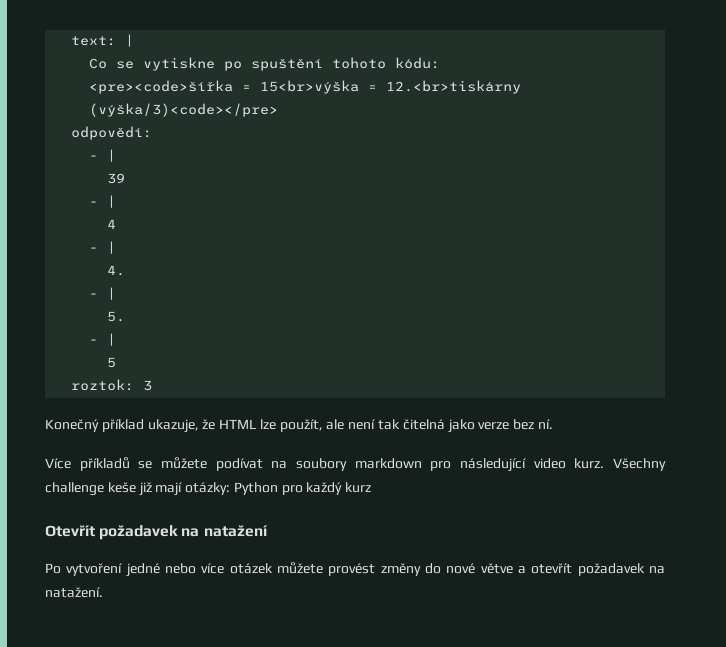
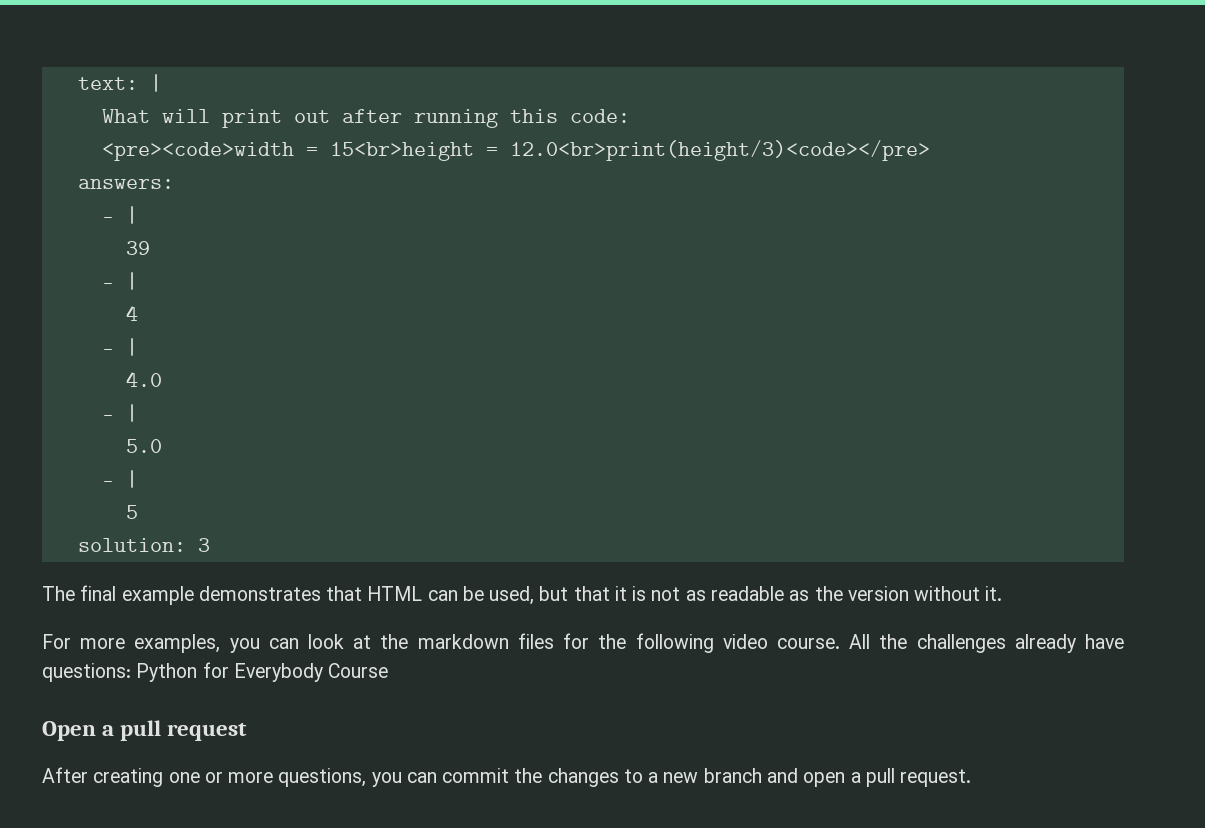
- Co se vytiskne po spuštění tohoto kódu:
- <pre><code>šířka = 15<br>výška = 12.<br>tiskárny (výška/3)<code></pre>
- odpovědí:
+ What will print out after running this code:
+ <pre><code>width = 15<br>height = 12.0<br>print(height/3)<code></pre>
+ answers:
- 4.
+ 4.0
  - |
- 5.
+ 5.0
- roztok: 3
+ solution: 3
- Konečný příklad ukazuje, že HTML lze použít, ale není tak čitelná jako verze bez ní.
- Více příkladů se můžete podívat na soubory markdown pro následující video kurz. Všechny challenge keše již mají otázky: Python pro každý kurz
- Otevřít požadavek na natažení
- Po vytvoření jedné nebo více otázek můžete provést změny do nové větve a otevřít požadavek na natažení.
+ The final example demonstrates that HTML can be used, but that it is not as readable as the version without it.
+ For more examples, you can look at the markdown files for the following video course. All the challenges already have questions: Python for Everybody Course
+ Open a pull request
+ After creating one or more questions, you can commit the changes to a new branch and open a pull request.

